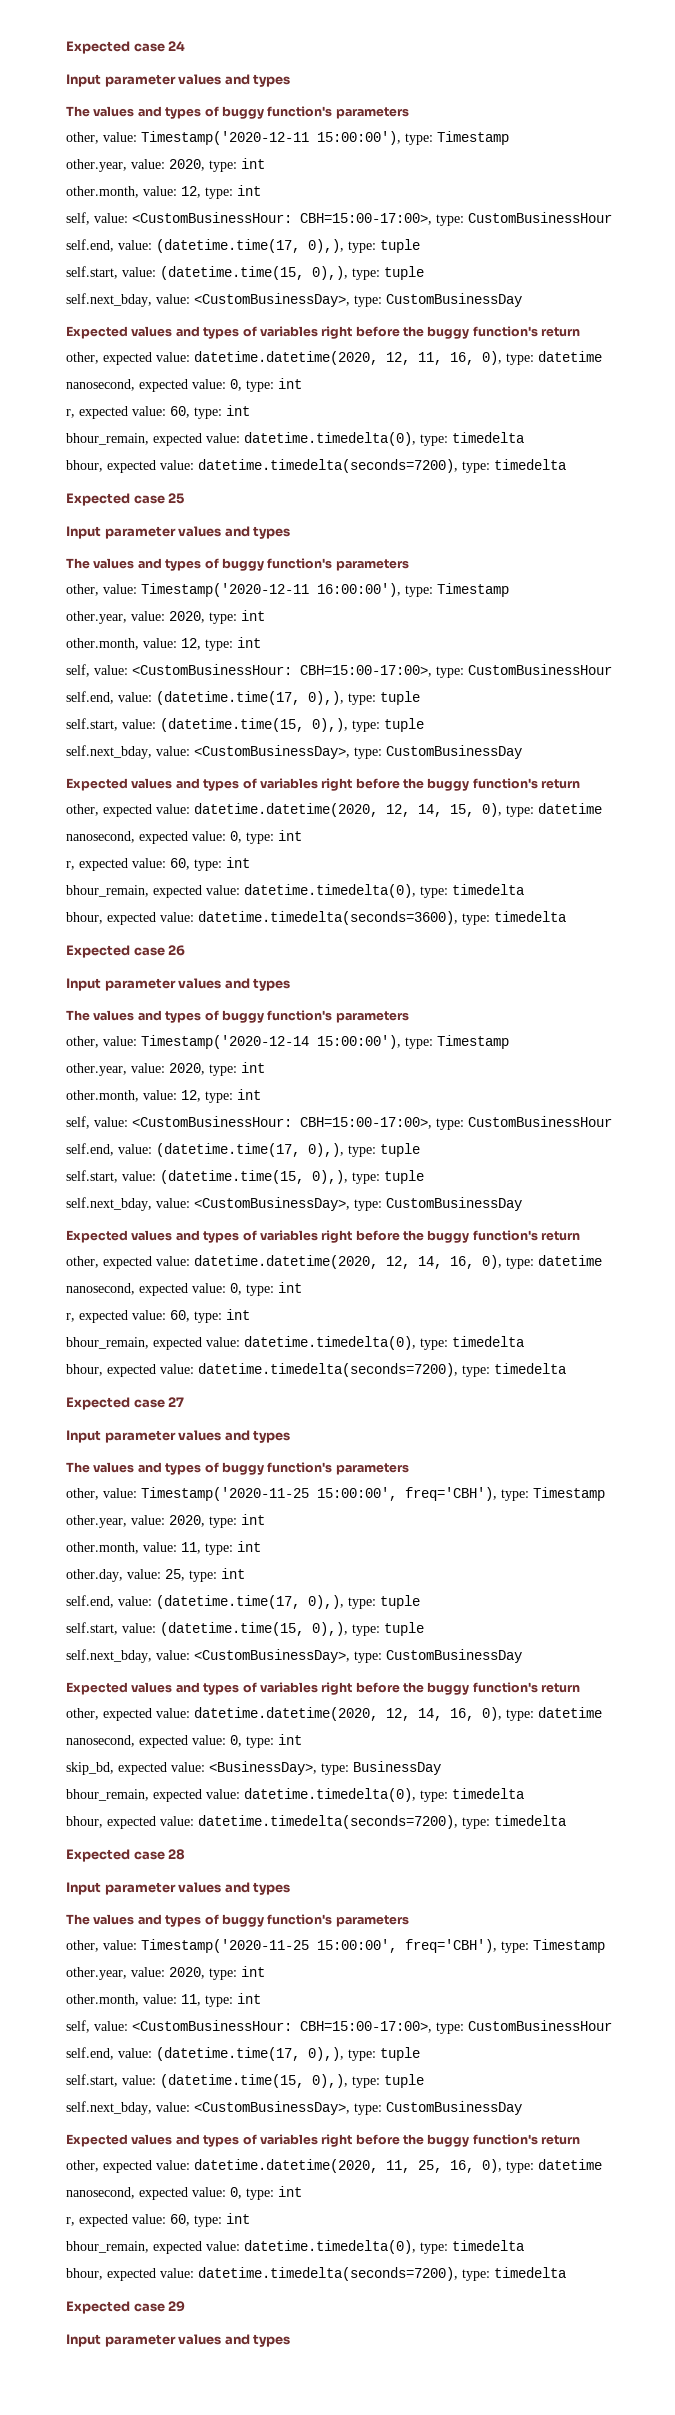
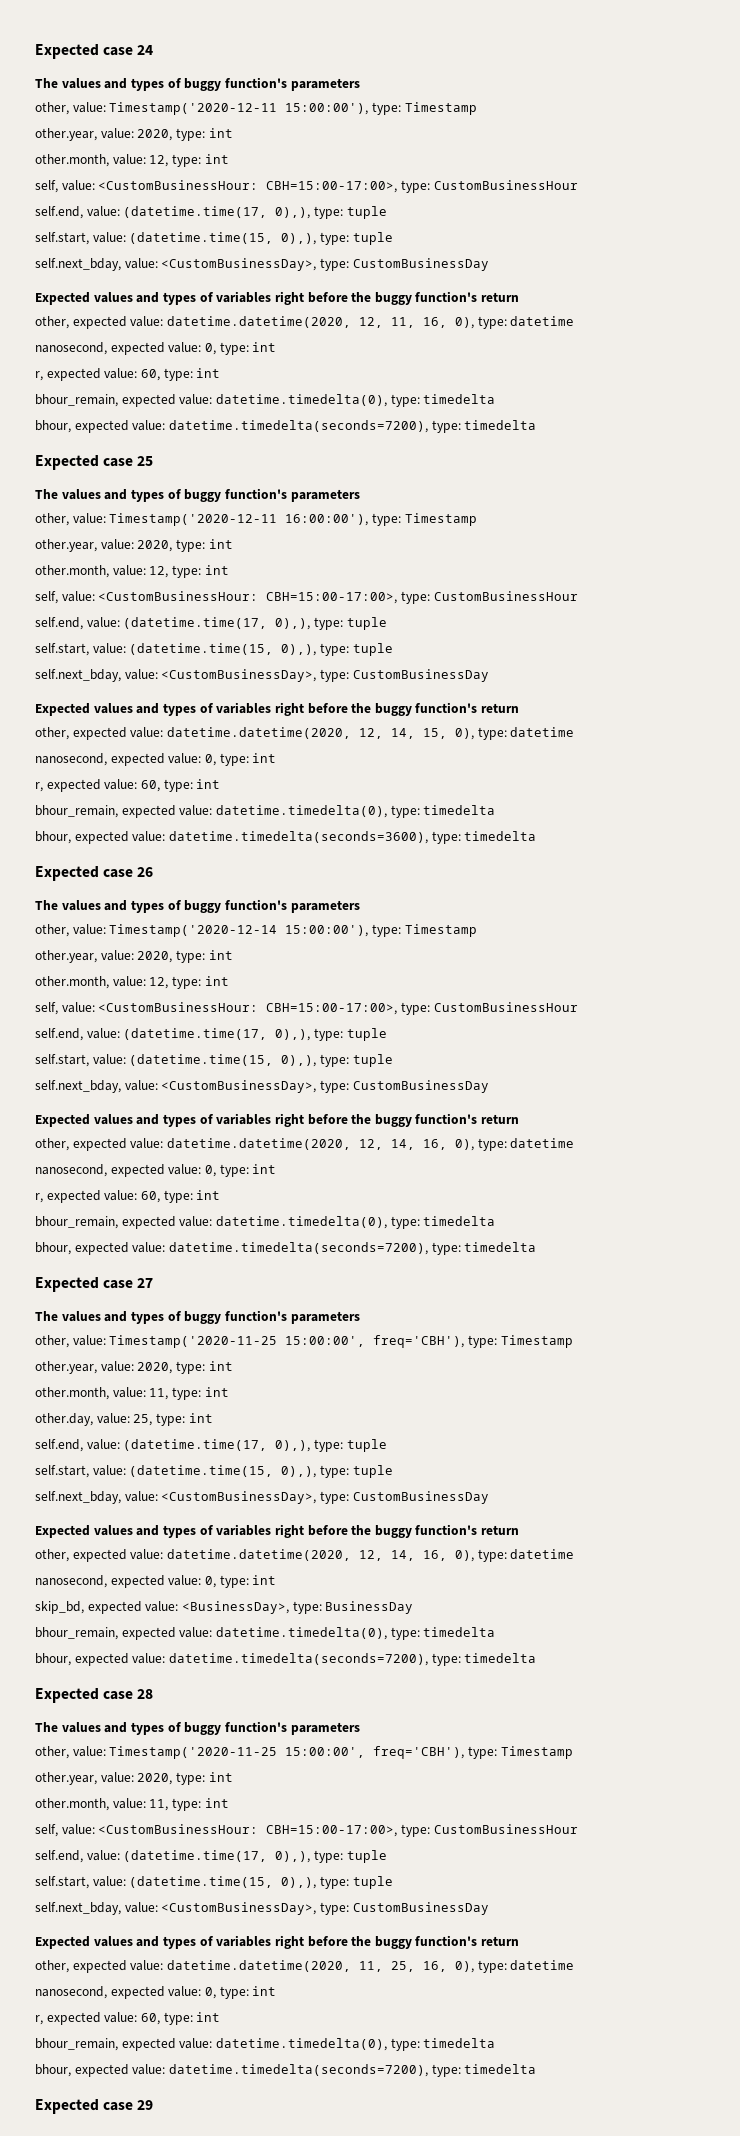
  Expected case 24
- Input parameter values and types
  Expected case 25
- Input parameter values and types
  Expected case 26
- Input parameter values and types
  Expected case 27
- Input parameter values and types
  Expected case 28
- Input parameter values and types
  Expected case 29
- Input parameter values and types

